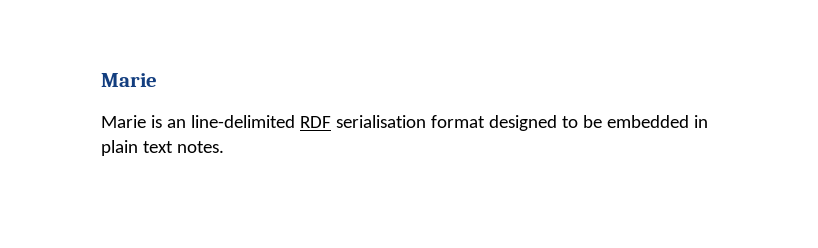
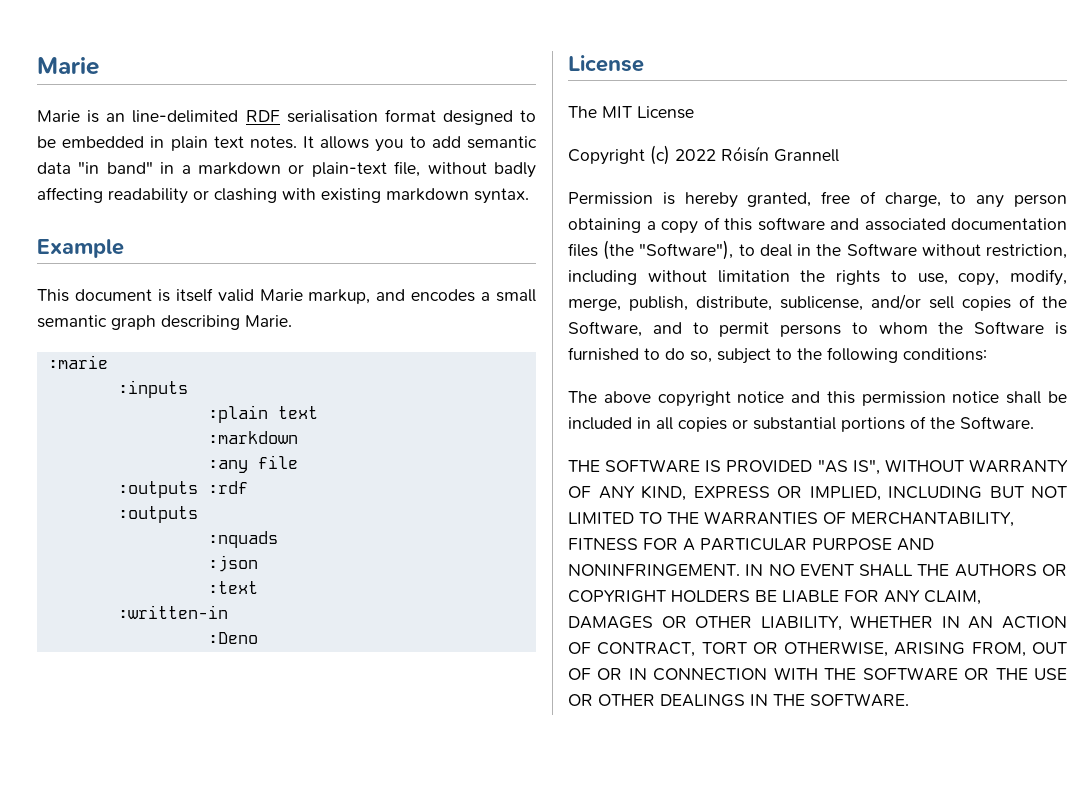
+ It allows you to add semantic data "in band" in a markdown or plain-text file, without badly affecting readability or clashing with existing markdown syntax.
+ Example
+ This document is itself valid Marie markup, and encodes a small semantic graph describing Marie.
+ :marie
+ :inputs
+ :plain text
+ :markdown
+ :any file
+ :outputs :rdf
+ :outputs
+ :nquads
+ :json
+ :text
+ :written-in
+ :Deno
+ License
+ The MIT License
+ Copyright (c) 2022 Róisín Grannell
+ Permission is hereby granted, free of charge, to any person obtaining a copy of this software and associated documentation files (the "Software"), to deal in the Software without restriction, including without limitation the rights to use, copy, modify, merge, publish, distribute, sublicense, and/or sell copies of the Software, and to permit persons to whom the Software is furnished to do so, subject to the following conditions:
+ The above copyright notice and this permission notice shall be included in all copies or substantial portions of the Software.
+ THE SOFTWARE IS PROVIDED "AS IS", WITHOUT WARRANTY OF ANY KIND, EXPRESS OR IMPLIED, INCLUDING BUT NOT LIMITED TO THE WARRANTIES OF MERCHANTABILITY, FITNESS FOR A PARTICULAR PURPOSE AND NONINFRINGEMENT. IN NO EVENT SHALL THE AUTHORS OR COPYRIGHT HOLDERS BE LIABLE FOR ANY CLAIM, DAMAGES OR OTHER LIABILITY, WHETHER IN AN ACTION OF CONTRACT, TORT OR OTHERWISE, ARISING FROM, OUT OF OR IN CONNECTION WITH THE SOFTWARE OR THE USE OR OTHER DEALINGS IN THE SOFTWARE.

